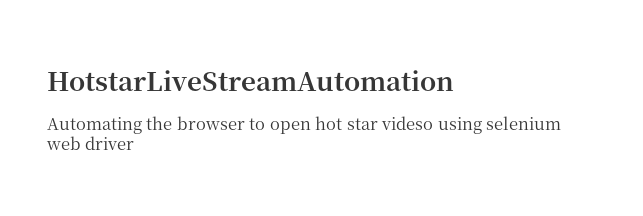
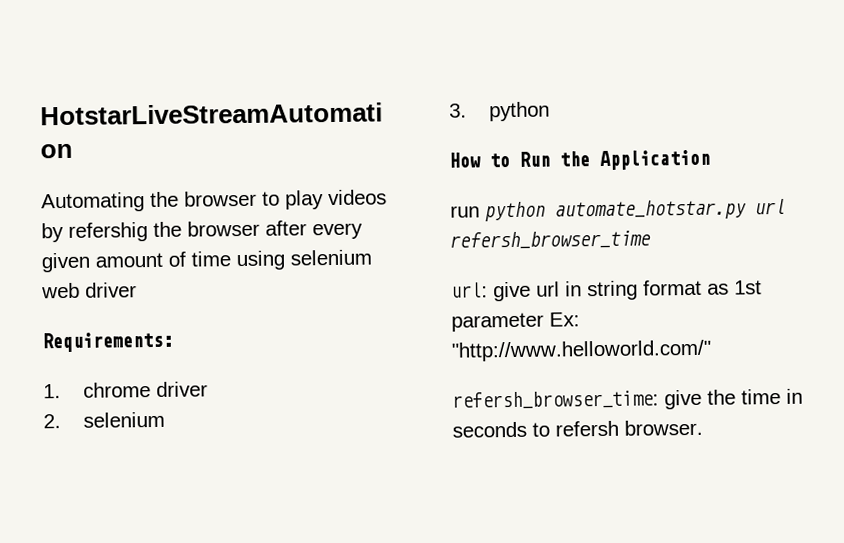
- Automating the browser to open hot star videso using selenium web driver
+ Automating the browser to play videos by refershig the browser after every given amount of time using selenium web driver
+ Requirements:
+ 1. chrome driver
+ 2. selenium
+ 3. python
+ How to Run the Application
+ run python automate_hotstar.py url refersh_browser_time
+ url: give url in string format as 1st parameter Ex: "http://www.helloworld.com/"
+ refersh_browser_time: give the time in seconds to refersh browser.

